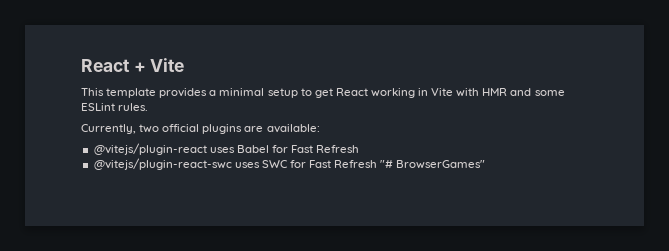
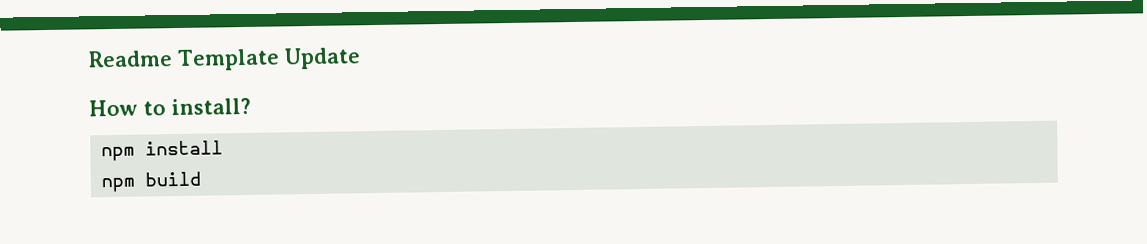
- React + Vite
- This template provides a minimal setup to get React working in Vite with HMR and some ESLint rules.
- Currently, two official plugins are available:
- @vitejs/plugin-react uses Babel for Fast Refresh
- @vitejs/plugin-react-swc uses SWC for Fast Refresh "# BrowserGames"
+ Readme Template Update
+ How to install?
+ npm install
+ npm build

